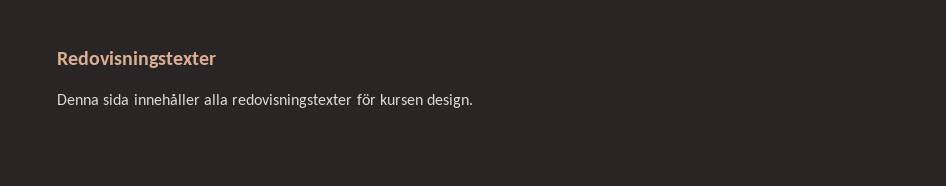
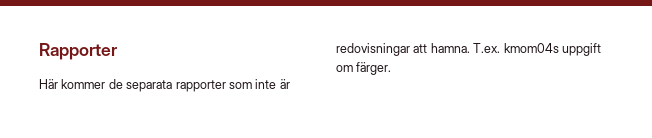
- Redovisningstexter
- Denna sida innehåller alla redovisningstexter för kursen design.
+ Rapporter
+ Här kommer de separata rapporter som inte är redovisningar att hamna. T.ex. kmom04s uppgift om färger.

